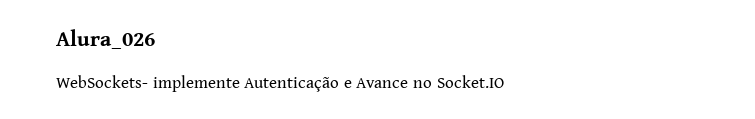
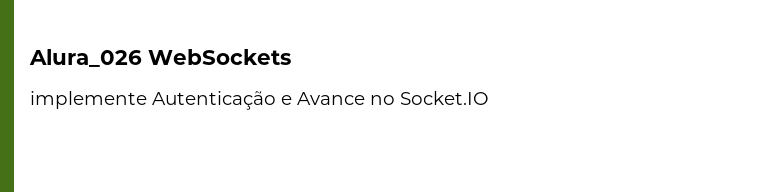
- Alura_026
- WebSockets- implemente Autenticação e Avance no Socket.IO
+ Alura_026 WebSockets
+ implemente Autenticação e Avance no Socket.IO

